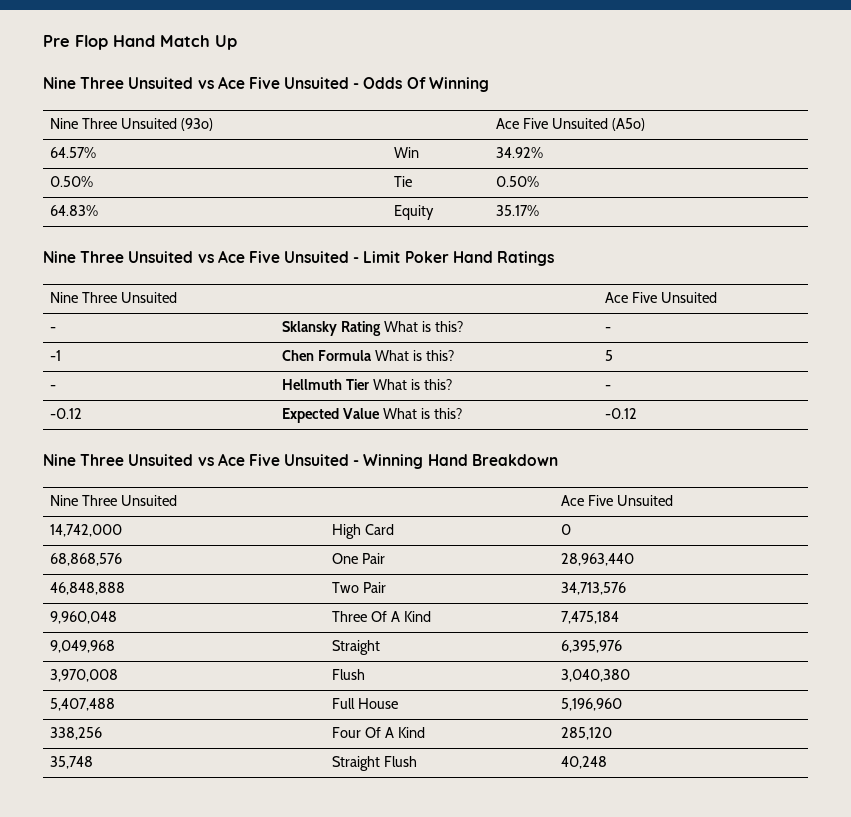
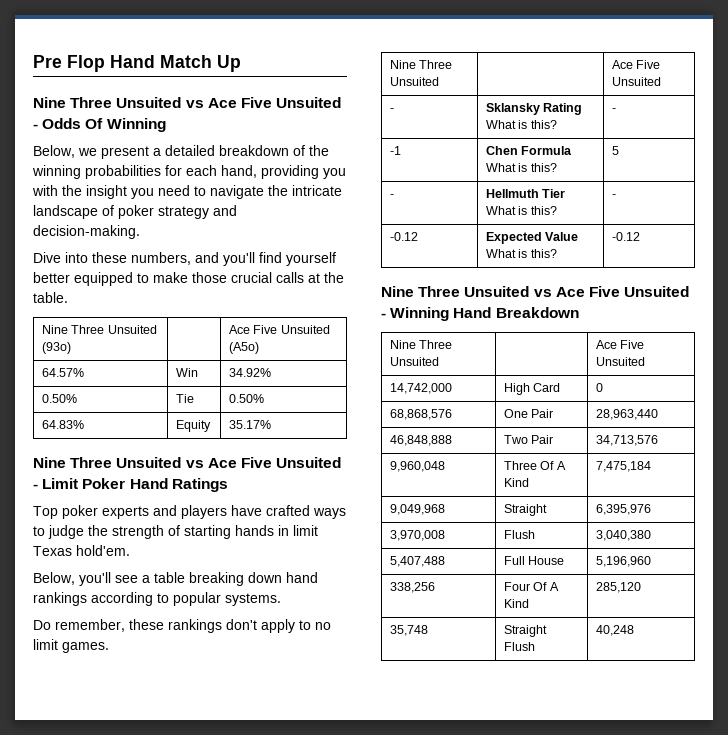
+ Below, we present a detailed breakdown of the winning probabilities for each hand, providing you with the insight you need to navigate the intricate landscape of poker strategy and decision-making.
+ Dive into these numbers, and you'll find yourself better equipped to make those crucial calls at the table.
+ Top poker experts and players have crafted ways to judge the strength of starting hands in limit Texas hold'em.
+ Below, you'll see a table breaking down hand rankings according to popular systems.
+ Do remember, these rankings don't apply to no limit games.

